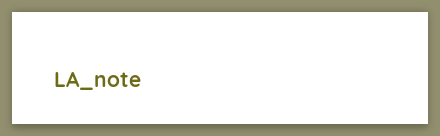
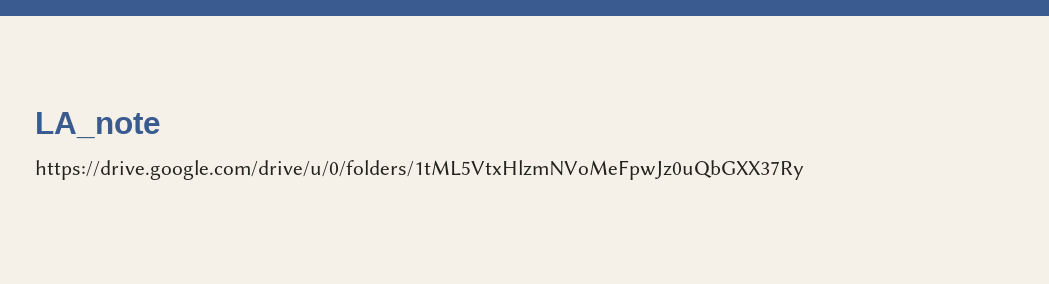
+ https://drive.google.com/drive/u/0/folders/1tML5VtxHlzmNVoMeFpwJz0uQbGXX37Ry

